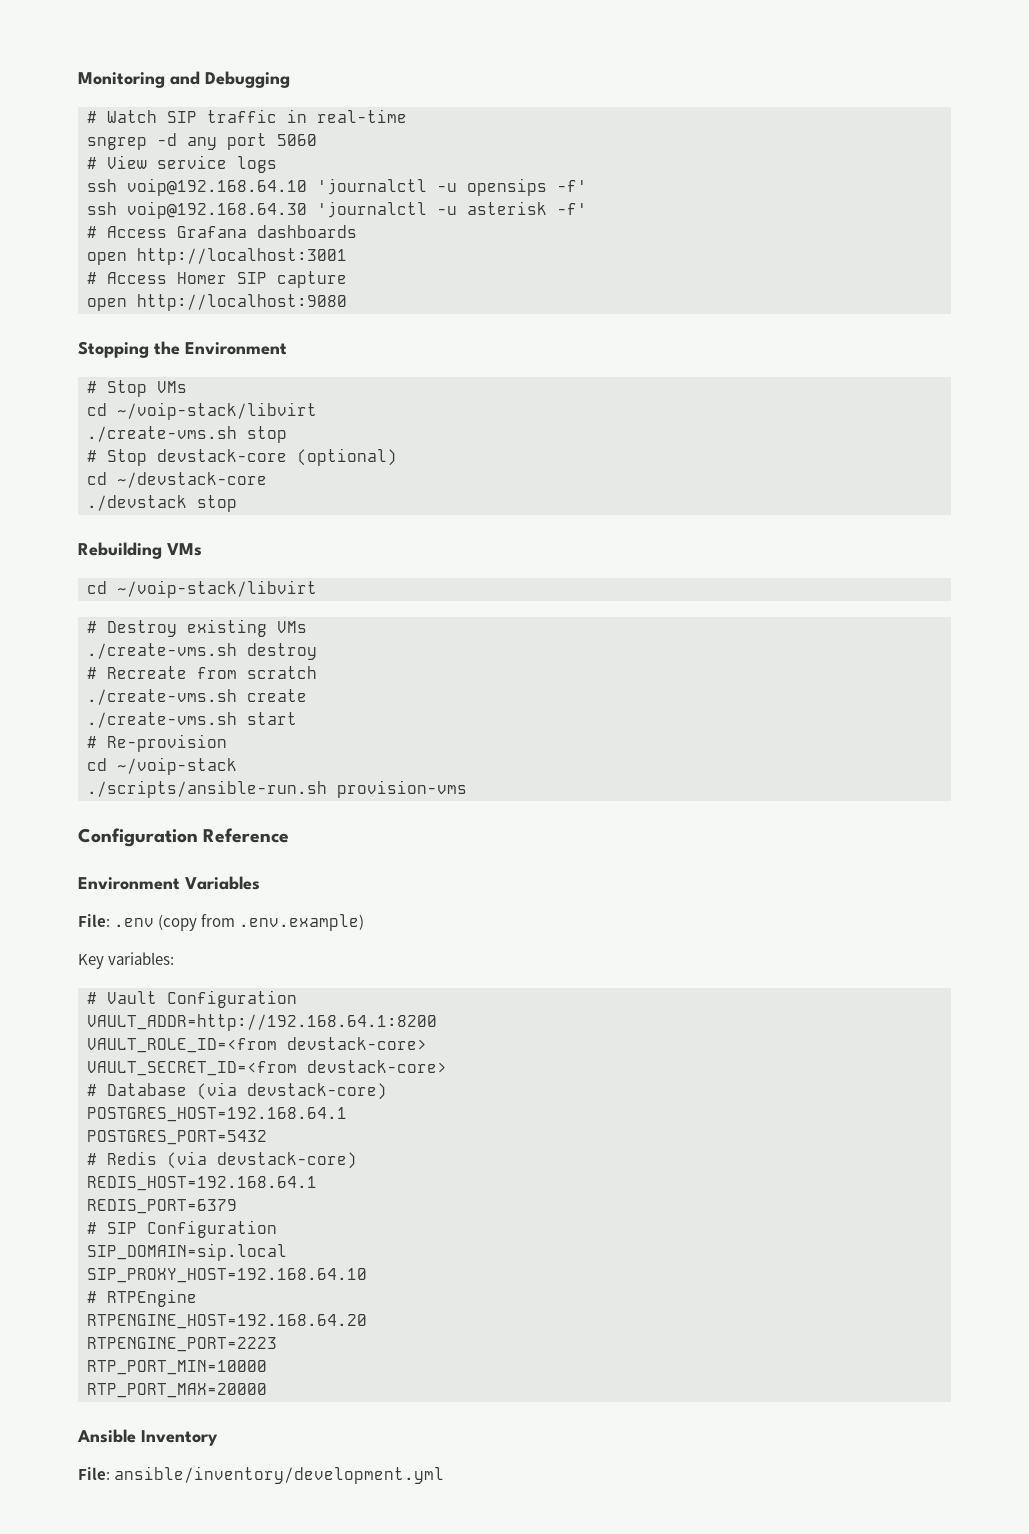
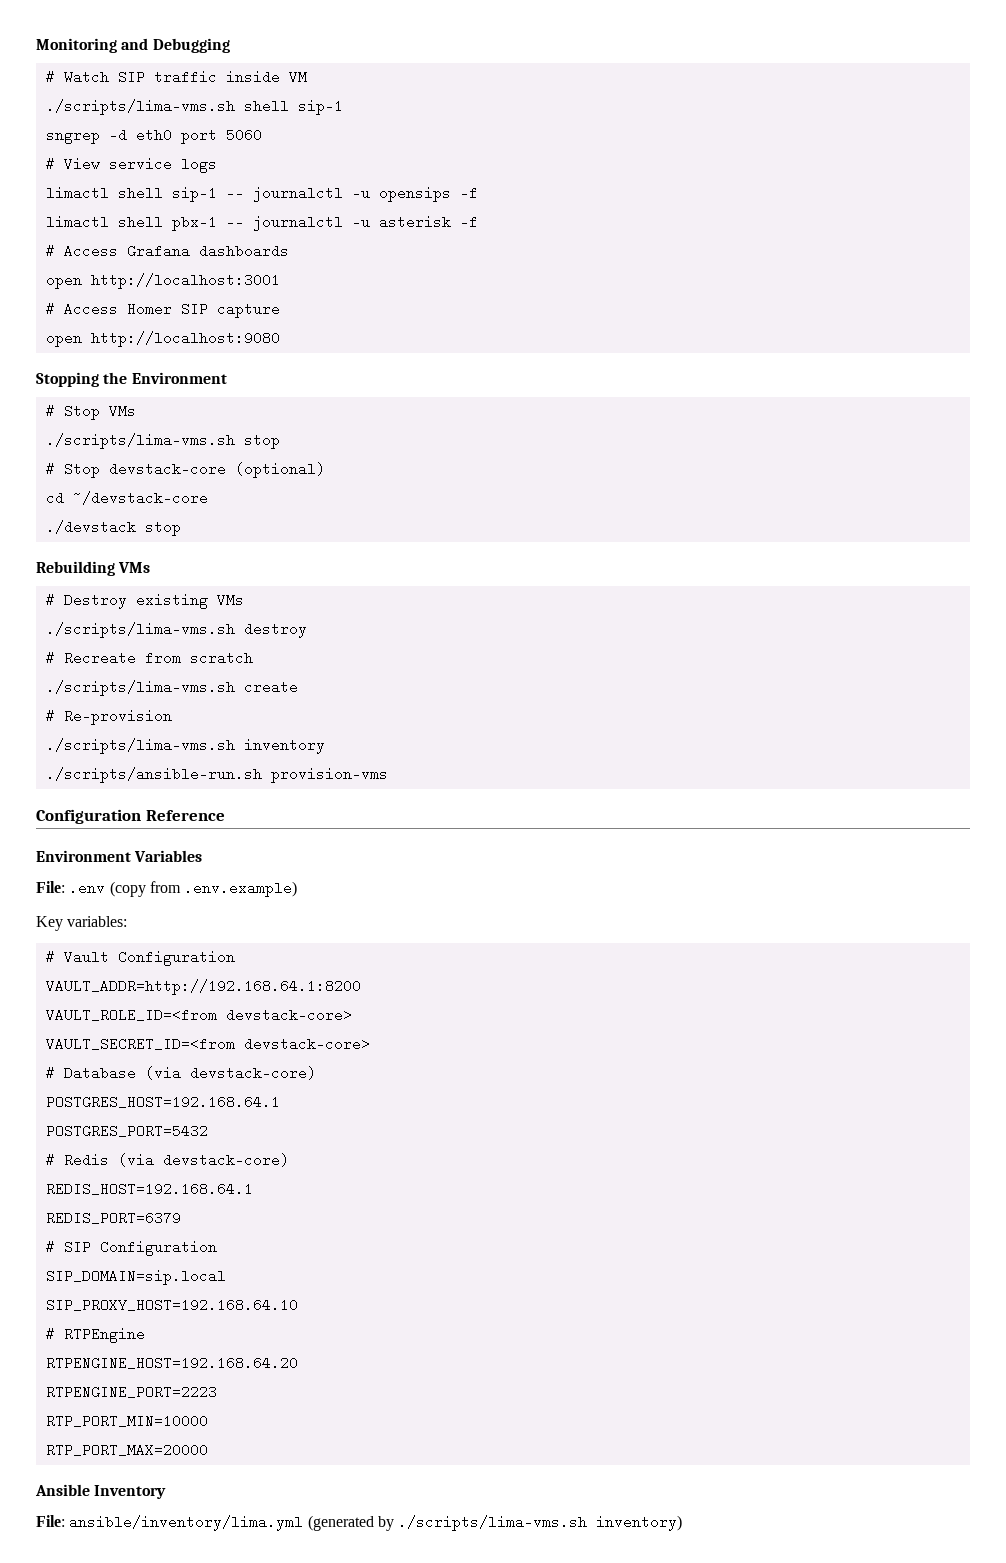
- # Watch SIP traffic in real-time
+ # Watch SIP traffic inside VM
+ ./scripts/lima-vms.sh shell sip-1
- sngrep -d any port 5060
+ sngrep -d eth0 port 5060
- ssh voip@192.168.64.10 'journalctl -u opensips -f'
- ssh voip@192.168.64.30 'journalctl -u asterisk -f'
+ limactl shell sip-1 -- journalctl -u opensips -f
+ limactl shell pbx-1 -- journalctl -u asterisk -f
  # Stop VMs
- cd ~/voip-stack/libvirt
- ./create-vms.sh stop
+ ./scripts/lima-vms.sh stop
  Rebuilding VMs
- cd ~/voip-stack/libvirt
- ./create-vms.sh destroy
+ ./scripts/lima-vms.sh destroy
- ./create-vms.sh create
+ ./scripts/lima-vms.sh create
- ./create-vms.sh start
- cd ~/voip-stack
+ ./scripts/lima-vms.sh inventory
- File: ansible/inventory/development.yml
+ File: ansible/inventory/lima.yml (generated by ./scripts/lima-vms.sh inventory)

